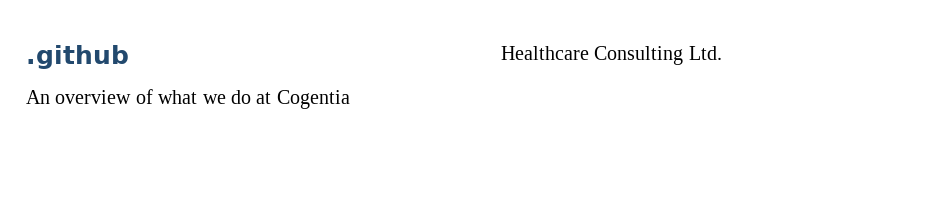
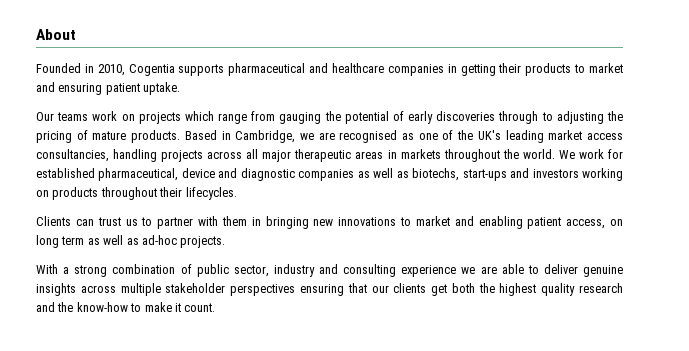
- .github
- An overview of what we do at Cogentia Healthcare Consulting Ltd.
+ About
+ Founded in 2010, Cogentia supports pharmaceutical and healthcare companies in getting their products to market and ensuring patient uptake.
+ Our teams work on projects which range from gauging the potential of early discoveries through to adjusting the pricing of mature products. Based in Cambridge, we are recognised as one of the UK's leading market access consultancies, handling projects across all major therapeutic areas in markets throughout the world. We work for established pharmaceutical, device and diagnostic companies as well as biotechs, start-ups and investors working on products throughout their lifecycles.
+ Clients can trust us to partner with them in bringing new innovations to market and enabling patient access, on long term as well as ad-hoc projects.
+ With a strong combination of public sector, industry and consulting experience we are able to deliver genuine insights across multiple stakeholder perspectives ensuring that our clients get both the highest quality research and the know-how to make it count.

